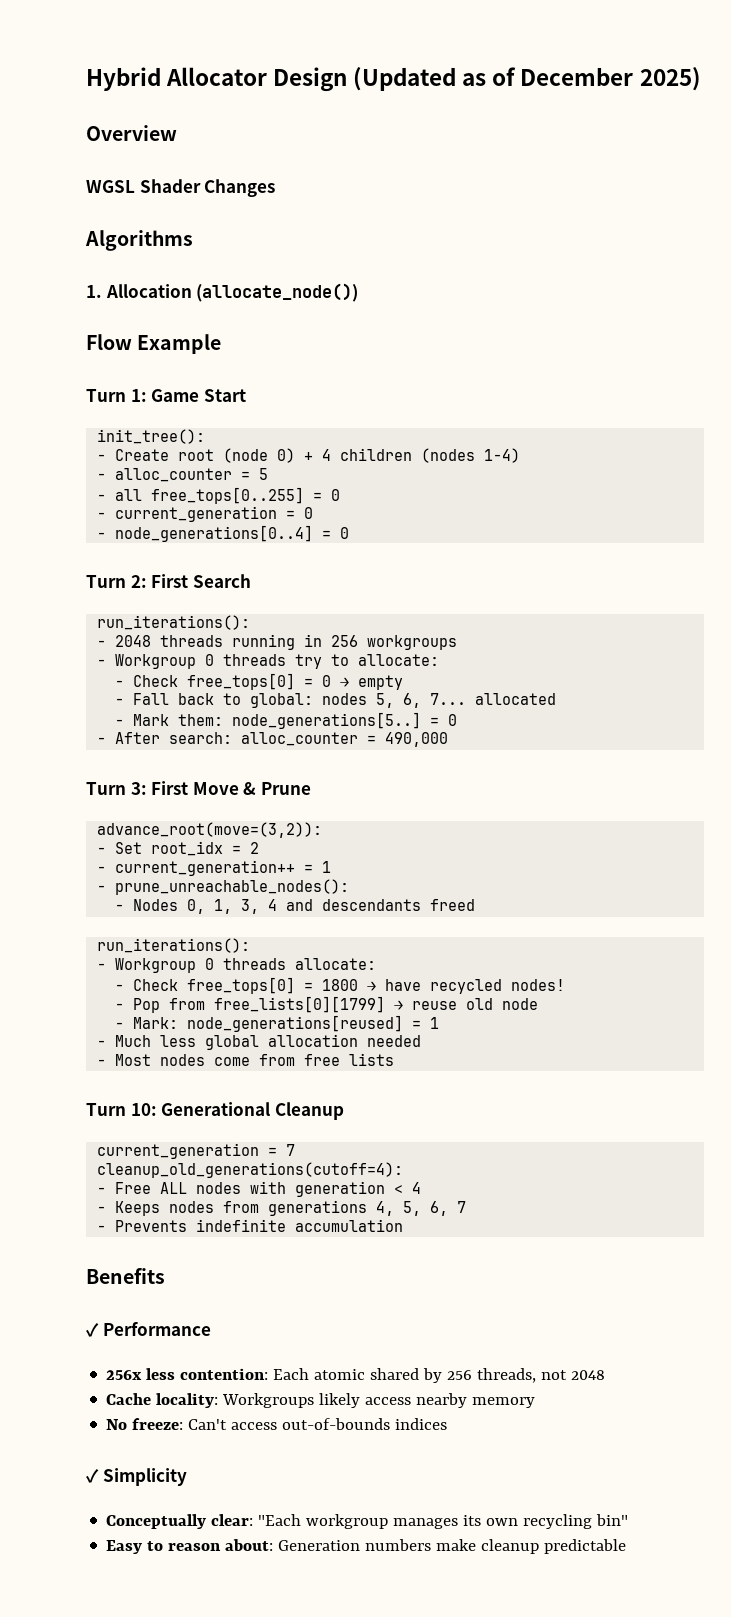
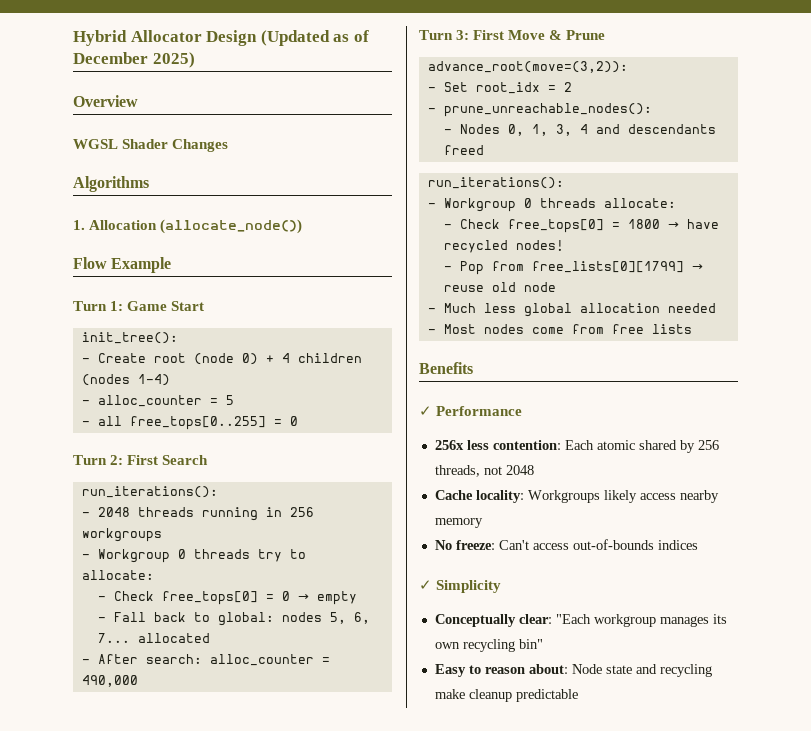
- - current_generation = 0
- - node_generations[0..4] = 0
- - Mark them: node_generations[5..] = 0
- - current_generation++ = 1
- - Mark: node_generations[reused] = 1
- Turn 10: Generational Cleanup
- current_generation = 7
- cleanup_old_generations(cutoff=4):
- - Free ALL nodes with generation < 4
- - Keeps nodes from generations 4, 5, 6, 7
- - Prevents indefinite accumulation
- Easy to reason about: Generation numbers make cleanup predictable
+ Easy to reason about: Node state and recycling make cleanup predictable

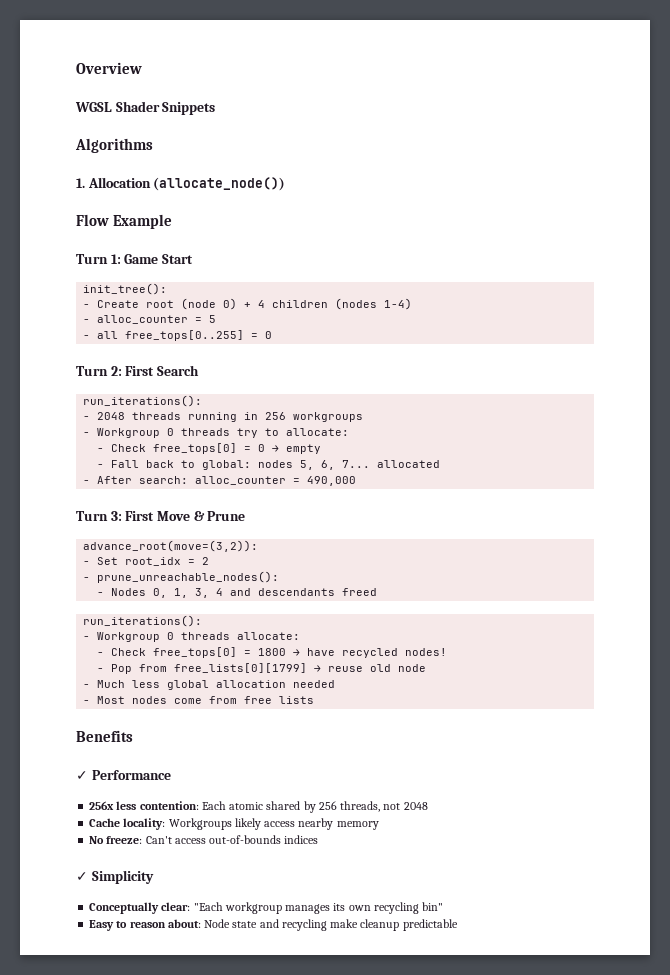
- Hybrid Allocator Design (Updated as of December 2025)
- WGSL Shader Changes
+ WGSL Shader Snippets

